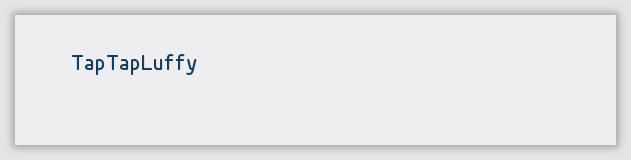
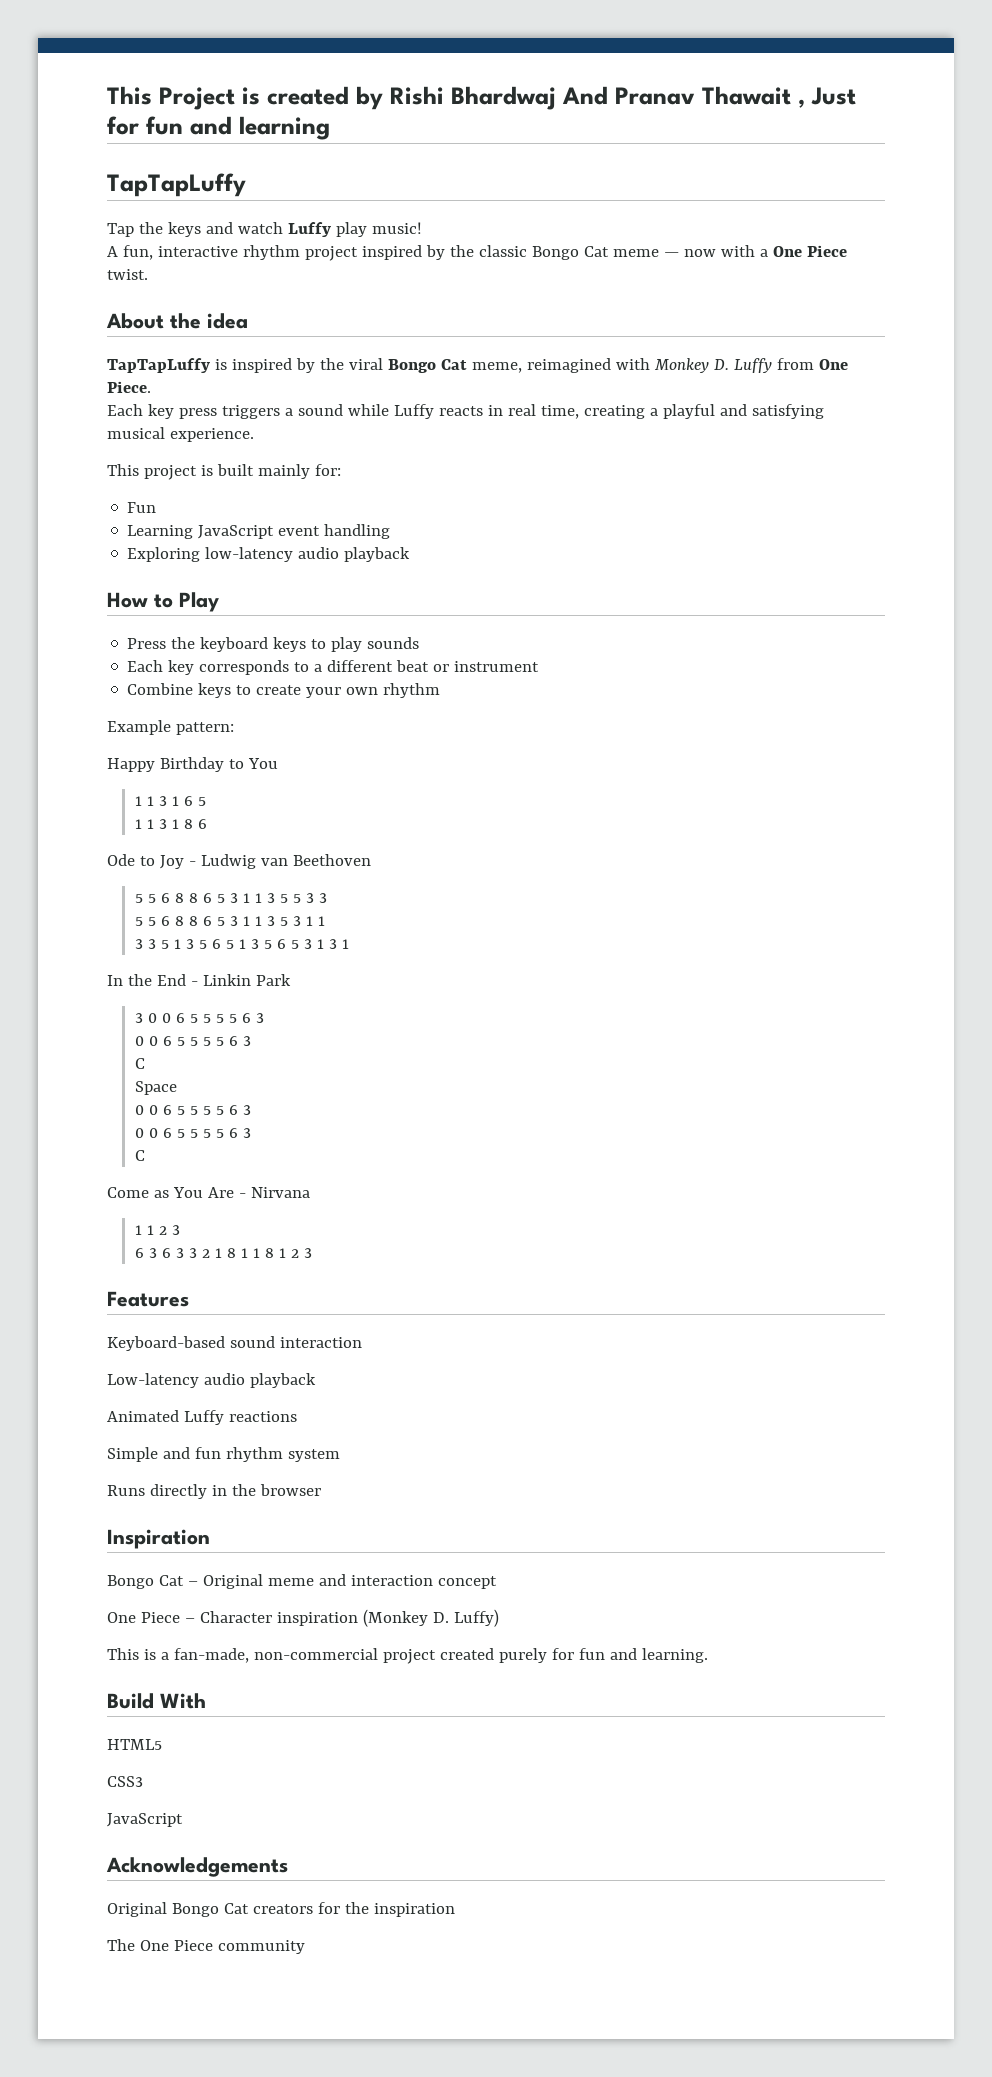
+ This Project is created by Rishi Bhardwaj And Pranav Thawait , Just for fun and learning
  TapTapLuffy
+ Tap the keys and watch Luffy play music!
+ A fun, interactive rhythm project inspired by the classic Bongo Cat meme — now with a One Piece twist.
+ About the idea
+ TapTapLuffy is inspired by the viral Bongo Cat meme, reimagined with Monkey D. Luffy from One Piece.
+ Each key press triggers a sound while Luffy reacts in real time, creating a playful and satisfying musical experience.
+ This project is built mainly for:
+ Fun
+ Learning JavaScript event handling
+ Exploring low-latency audio playback
+ How to Play
+ Press the keyboard keys to play sounds
+ Each key corresponds to a different beat or instrument
+ Combine keys to create your own rhythm
+ Example pattern:
+ Happy Birthday to You
+ 1 1 3 1 6 5
+ 1 1 3 1 8 6
+ Ode to Joy - Ludwig van Beethoven
+ 5 5 6 8 8 6 5 3 1 1 3 5 5 3 3
+ 5 5 6 8 8 6 5 3 1 1 3 5 3 1 1
+ 3 3 5 1 3 5 6 5 1 3 5 6 5 3 1 3 1
+ In the End - Linkin Park
+ 3 0 0 6 5 5 5 5 6 3
+ 0 0 6 5 5 5 5 6 3
+ C
+ Space
+ 0 0 6 5 5 5 5 6 3
+ 0 0 6 5 5 5 5 6 3
+ C
+ Come as You Are - Nirvana
+ 1 1 2 3
+ 6 3 6 3 3 2 1 8 1 1 8 1 2 3
+ Features
+ Keyboard-based sound interaction
+ Low-latency audio playback
+ Animated Luffy reactions
+ Simple and fun rhythm system
+ Runs directly in the browser
+ Inspiration
+ Bongo Cat – Original meme and interaction concept
+ One Piece – Character inspiration (Monkey D. Luffy)
+ This is a fan-made, non-commercial project created purely for fun and learning.
+ Build With
+ HTML5
+ CSS3
+ JavaScript
+ Acknowledgements
+ Original Bongo Cat creators for the inspiration
+ The One Piece community

